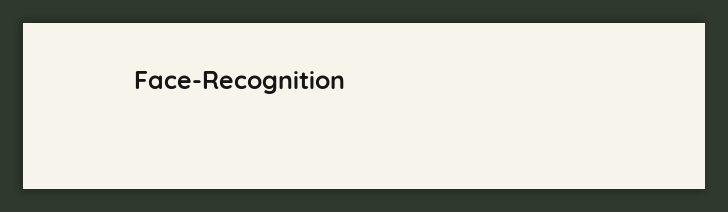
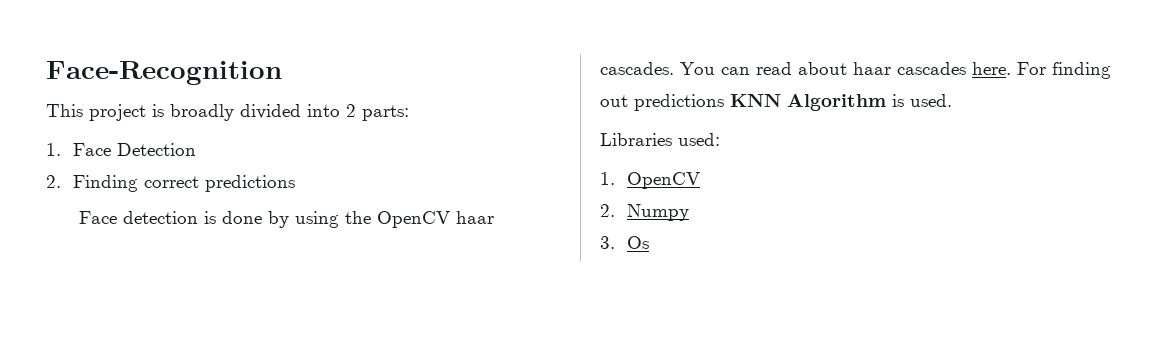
+ This project is broadly divided into 2 parts:
+ 1. Face Detection
+ 2. Finding correct predictions
+ Face detection is done by using the OpenCV haar cascades. You can read about haar cascades here. For finding out predictions KNN Algorithm is used.
+ Libraries used:
+ 1. OpenCV
+ 2. Numpy
+ 3. Os

